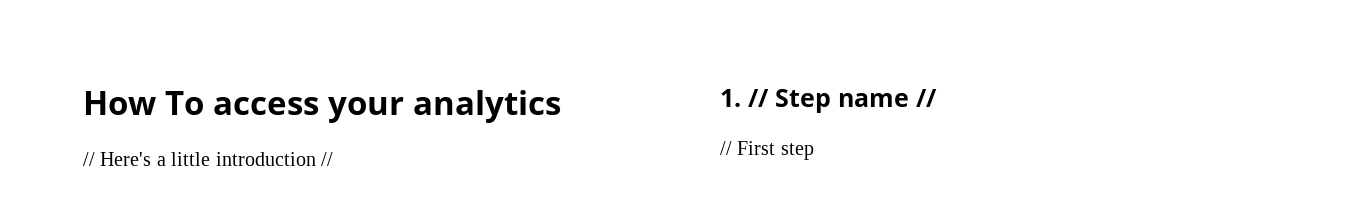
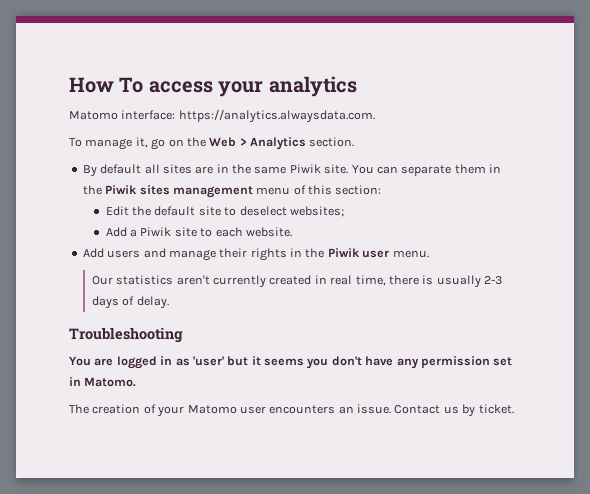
- // Here's a little introduction //
- 1. // Step name //
- // First step
+ Matomo interface: https://analytics.alwaysdata.com.
+ To manage it, go on the Web > Analytics section.
+ By default all sites are in the same Piwik site. You can separate them in the Piwik sites management menu of this section:
+ Edit the default site to deselect websites;
+ Add a Piwik site to each website.
+ Add users and manage their rights in the Piwik user menu.
+ Our statistics aren't currently created in real time, there is usually 2-3 days of delay.
+ Troubleshooting
+ You are logged in as 'user' but it seems you don't have any permission set in Matomo.
+ The creation of your Matomo user encounters an issue. Contact us by ticket.

